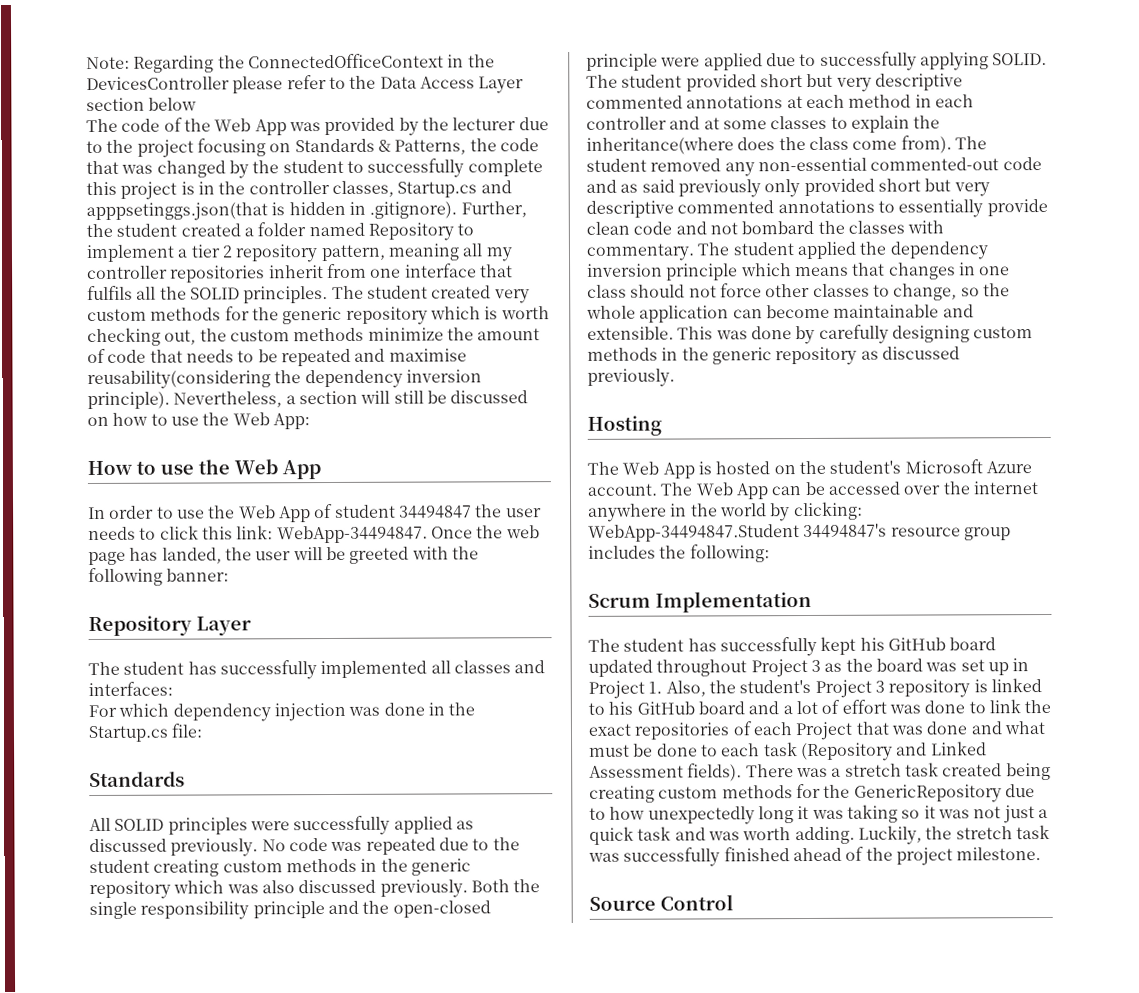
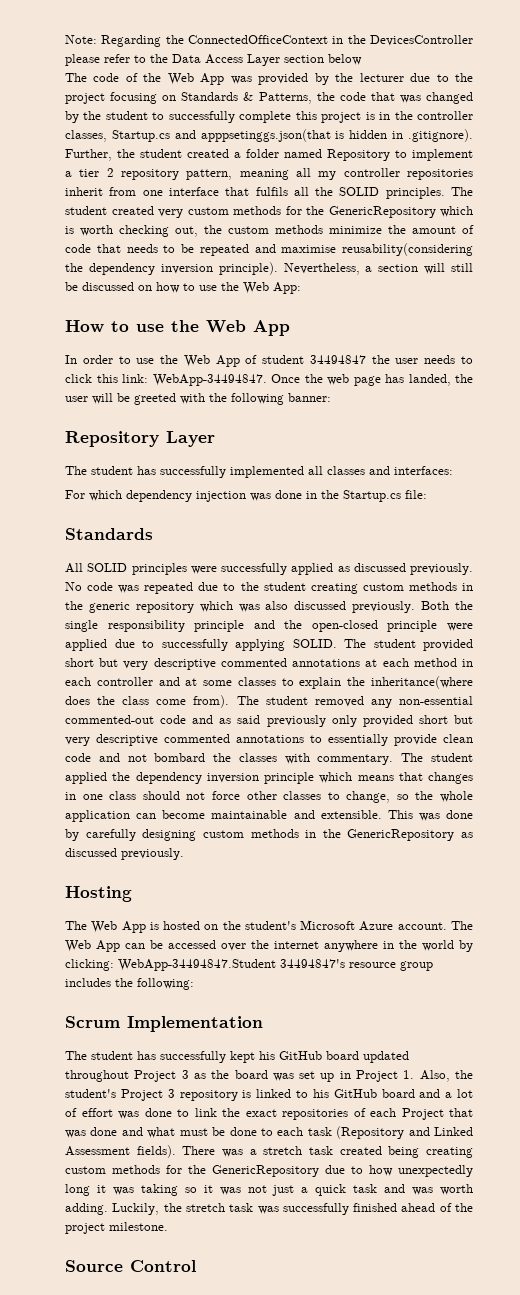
- The student created very custom methods for the generic repository which is worth checking out, the custom methods minimize the amount of code that needs to be repeated and maximise reusability(considering the dependency inversion principle).
+ The student created very custom methods for the GenericRepository which is worth checking out, the custom methods minimize the amount of code that needs to be repeated and maximise reusability(considering the dependency inversion principle).
- This was done by carefully designing custom methods in the generic repository as discussed previously.
+ This was done by carefully designing custom methods in the GenericRepository as discussed previously.

